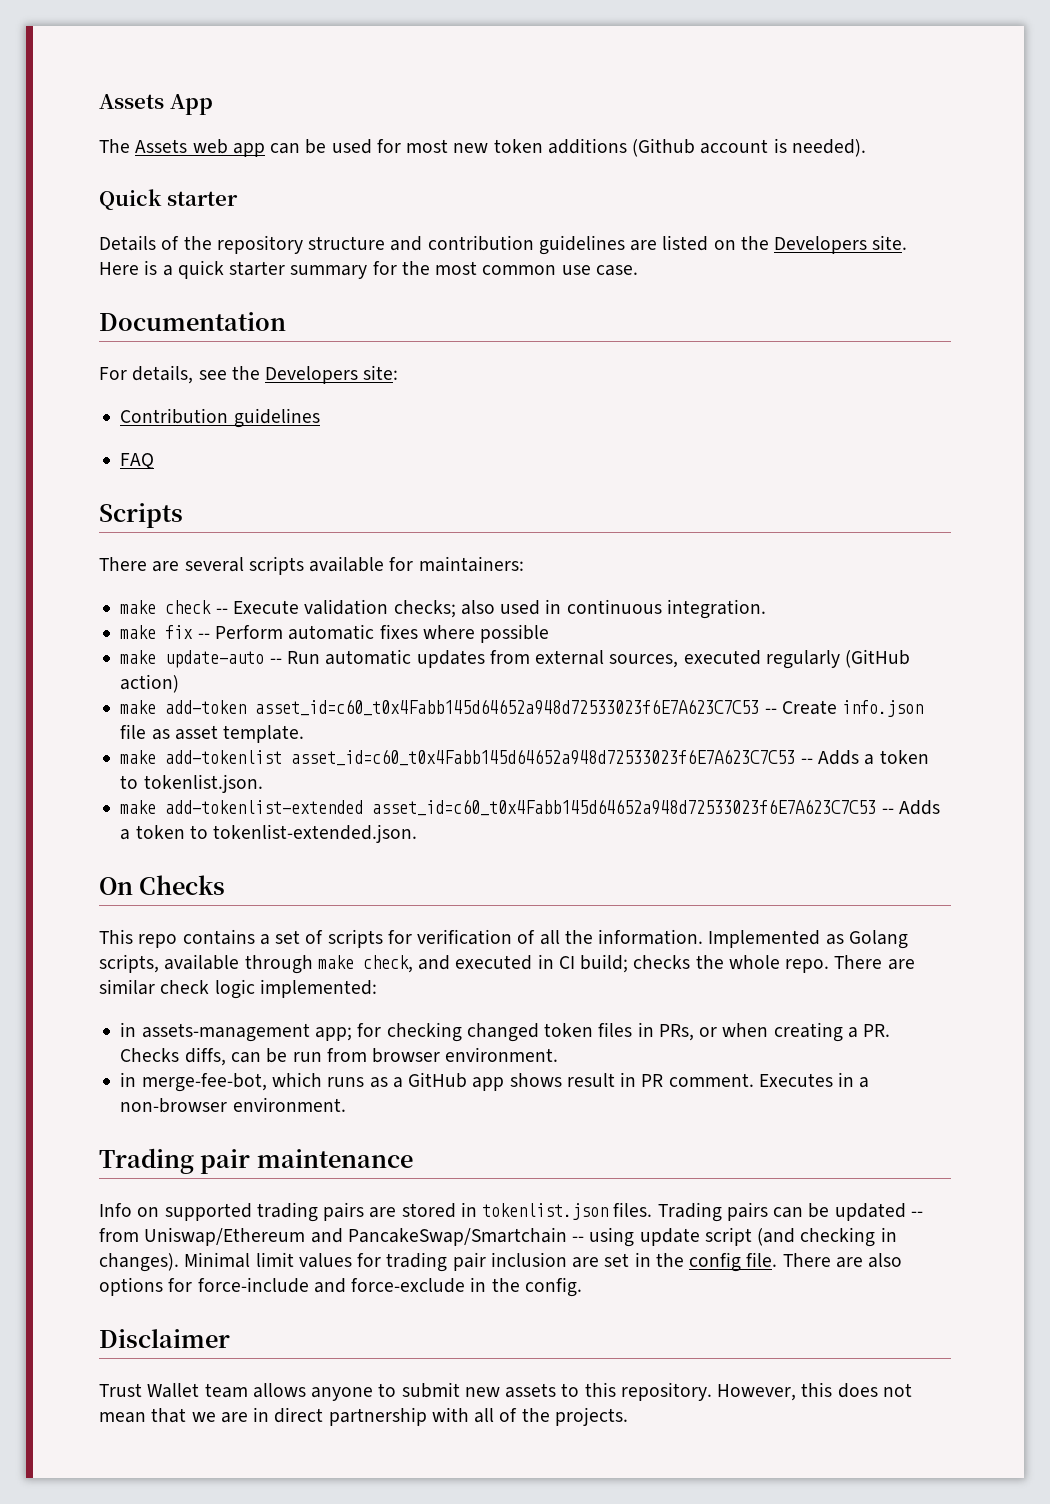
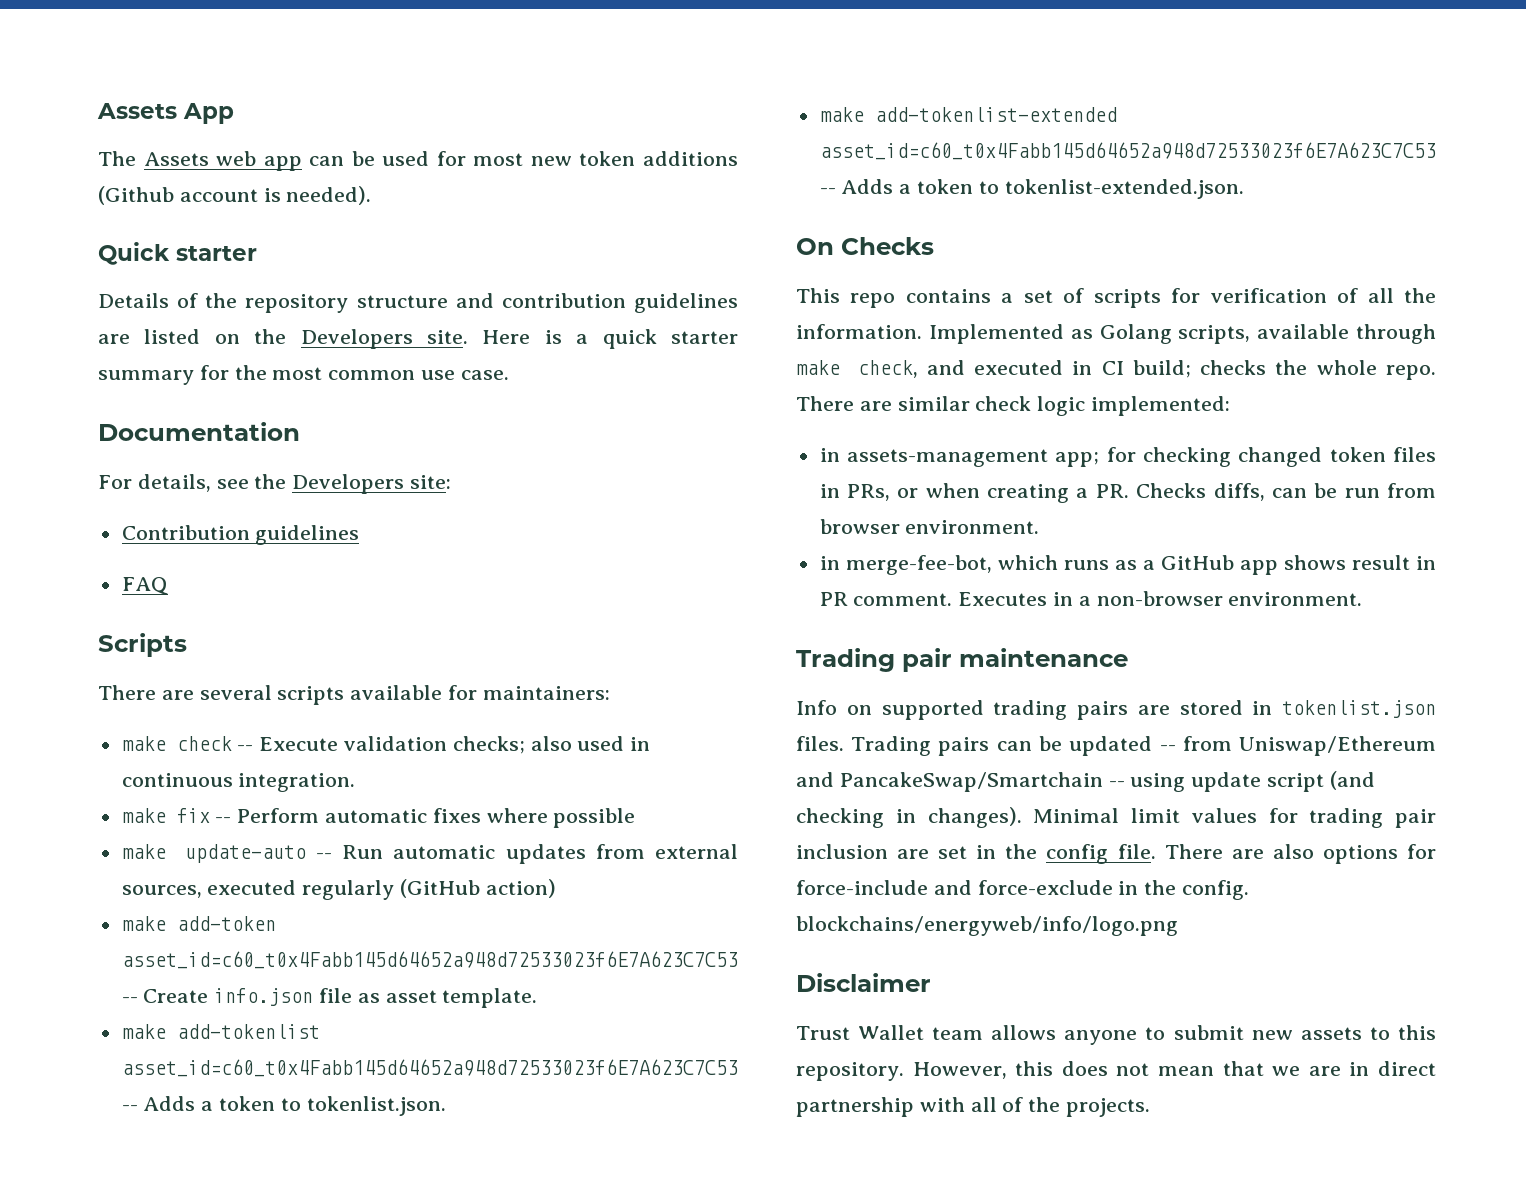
- There are also options for force-include and force-exclude in the config.
+ There are also options for force-include and force-exclude in the config. blockchains/energyweb/info/logo.png

